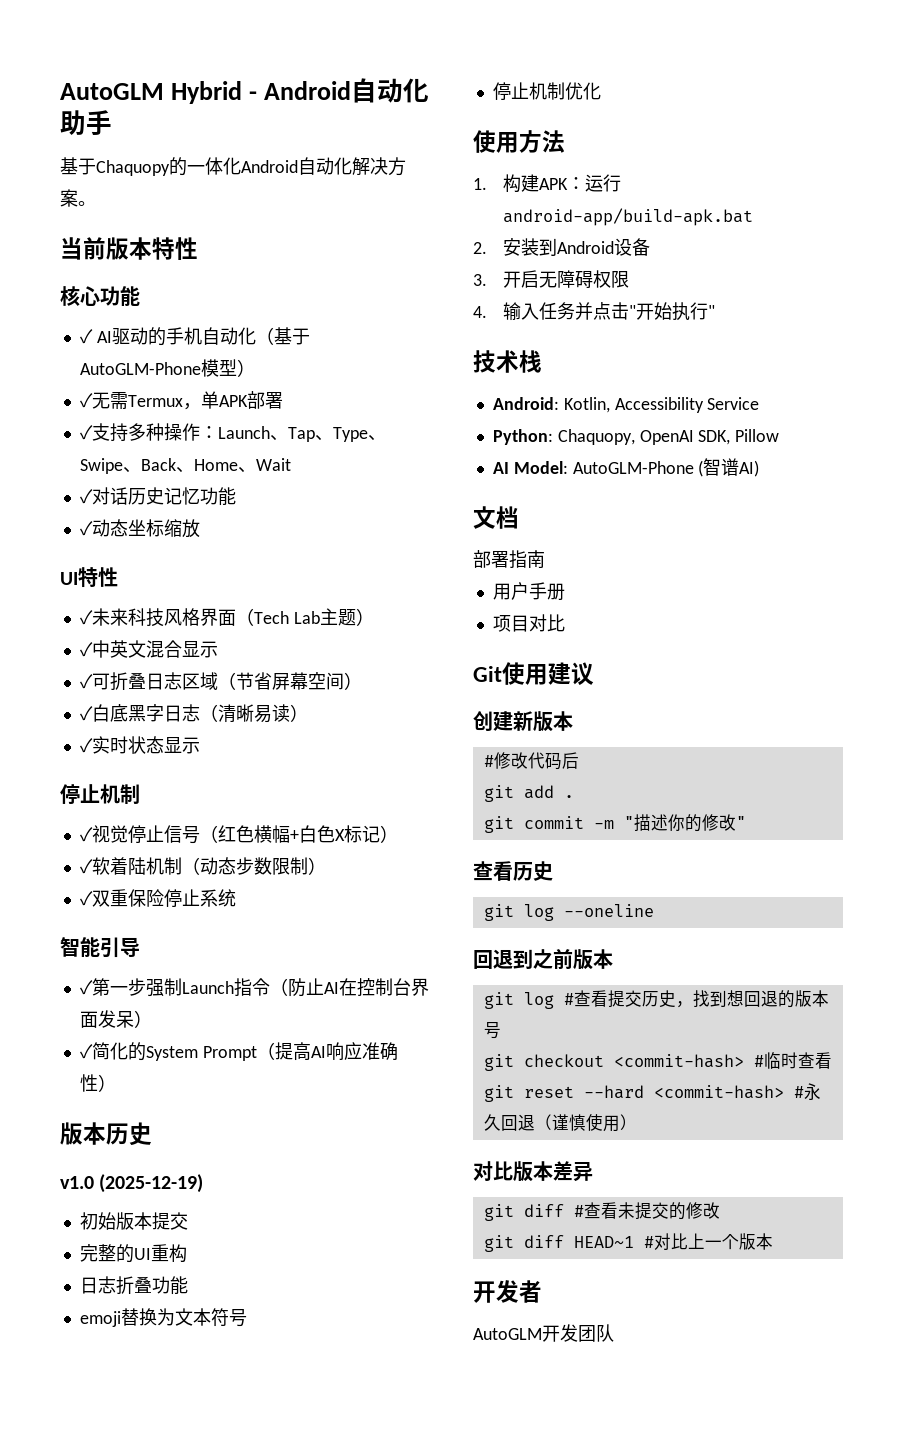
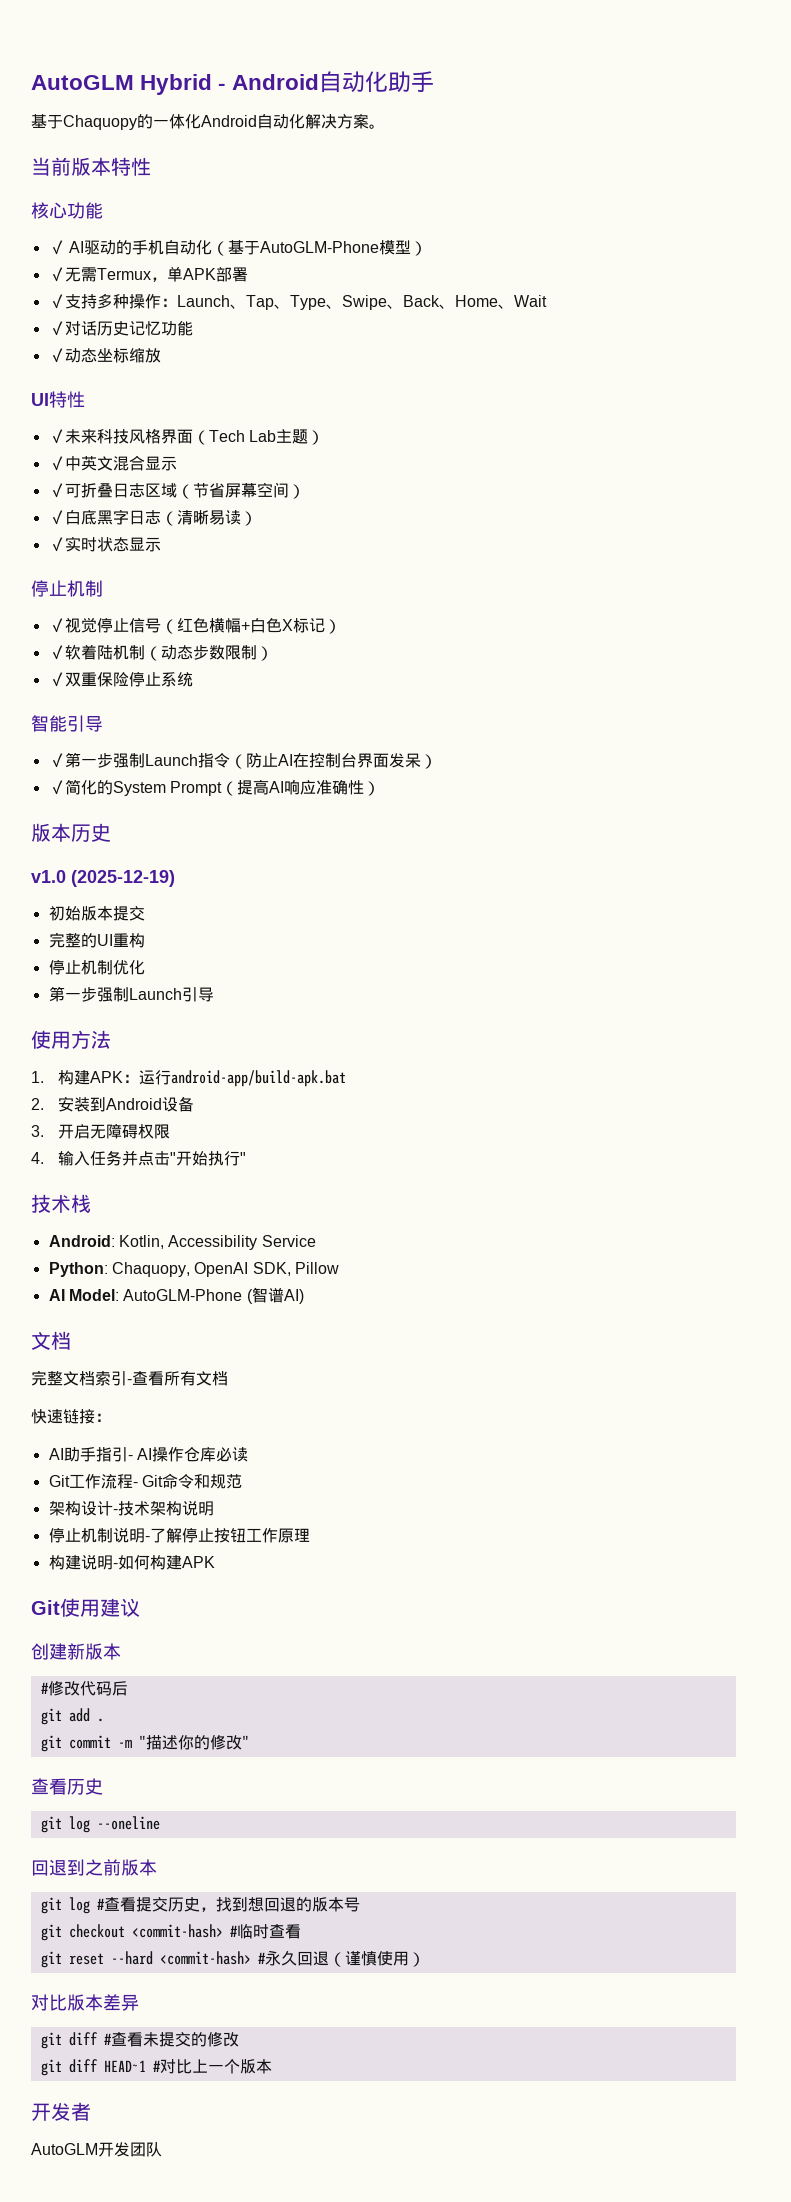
- 日志折叠功能
- emoji替换为文本符号
+ 第一步强制Launch引导
- 部署指南
- 用户手册
- 项目对比
+ 完整文档索引-查看所有文档
+ 快速链接：
+ AI助手指引- AI操作仓库必读
+ Git工作流程- Git命令和规范
+ 架构设计-技术架构说明
+ 停止机制说明-了解停止按钮工作原理
+ 构建说明-如何构建APK

